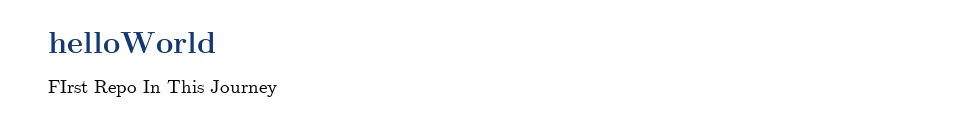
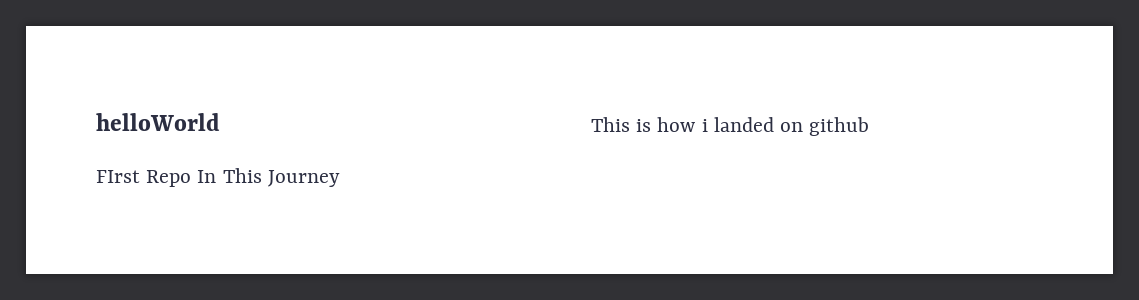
+ This is how i landed on github

